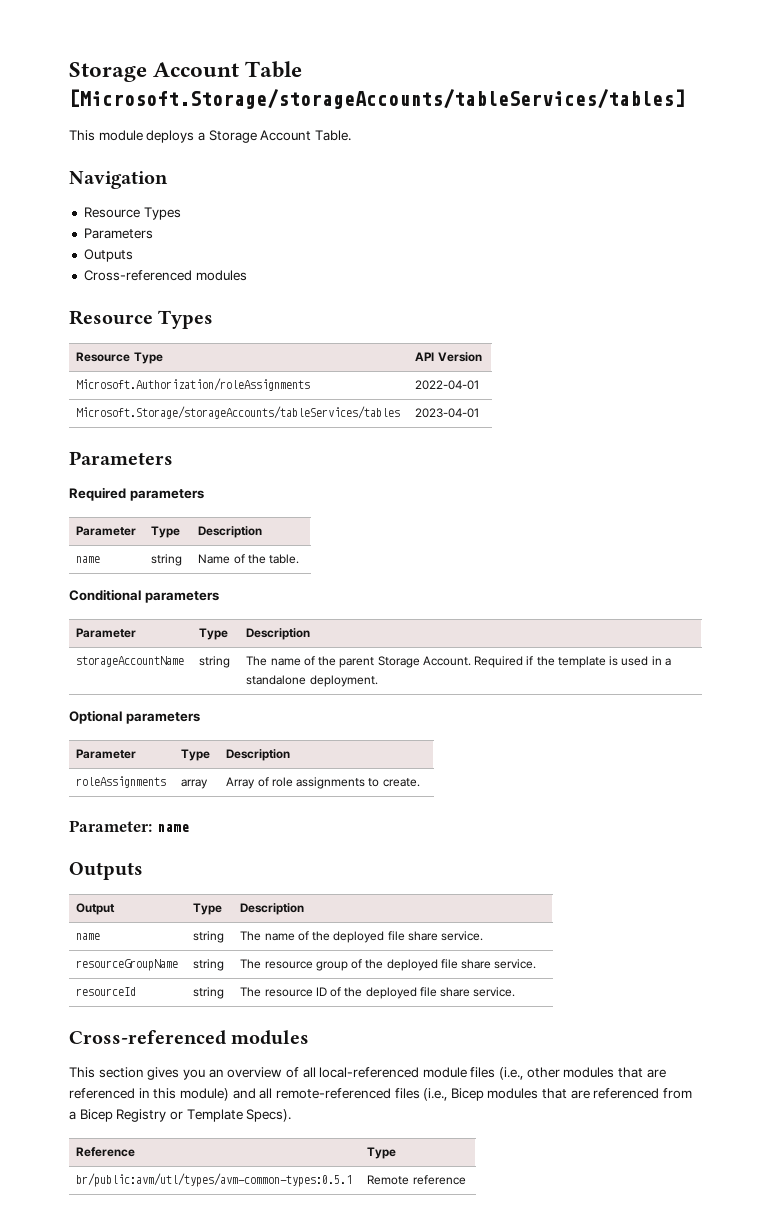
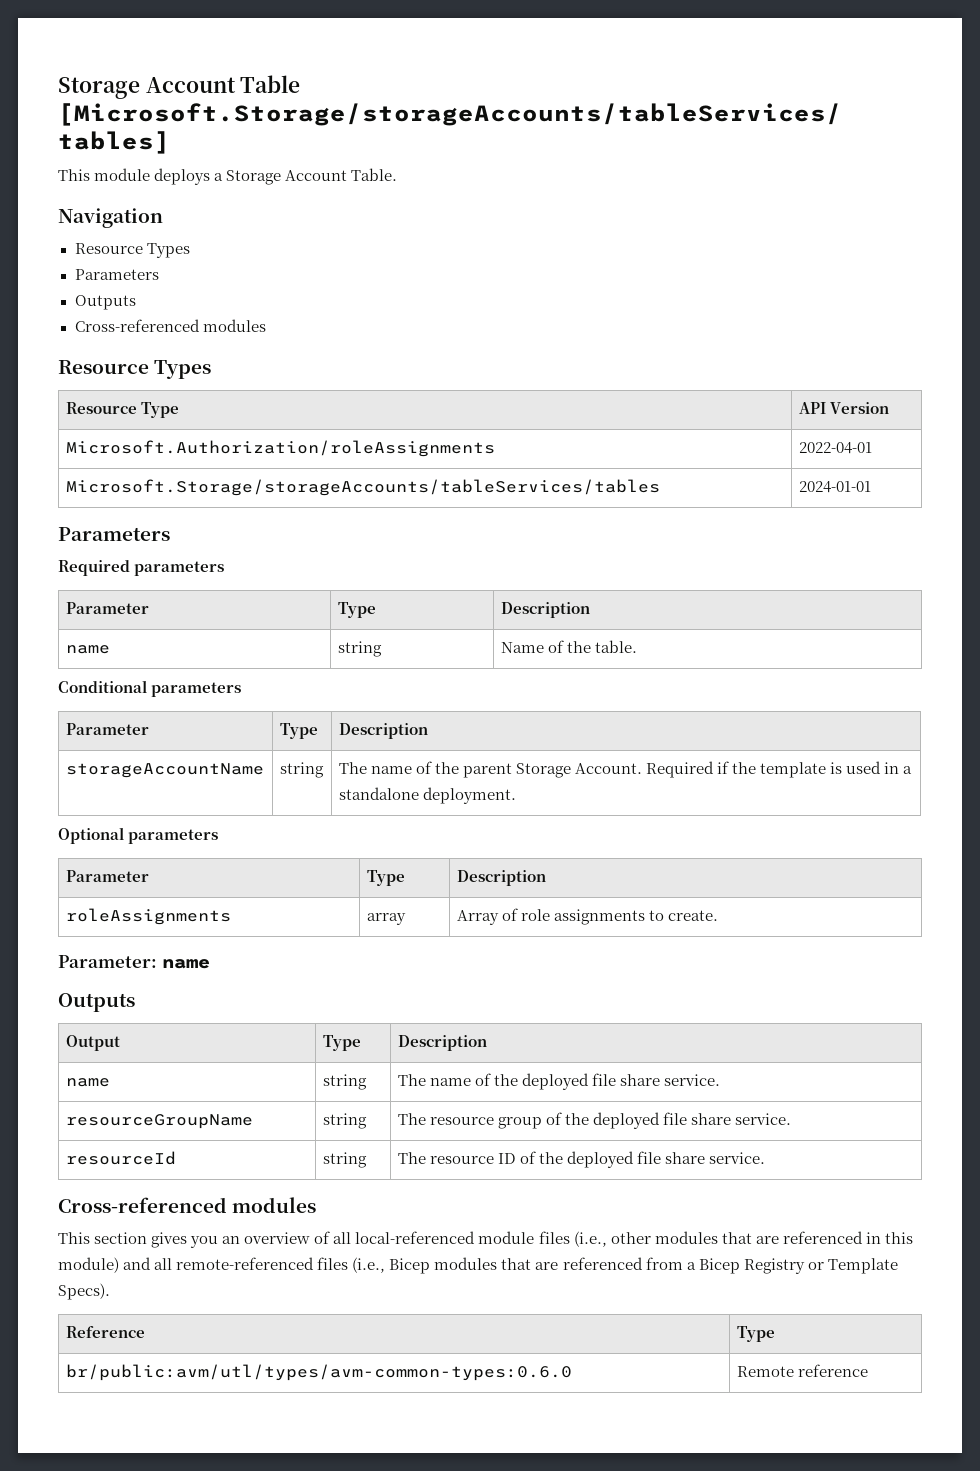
- Microsoft.Storage/storageAccounts/tableServices/tables | 2023-04-01
+ Microsoft.Storage/storageAccounts/tableServices/tables | 2024-01-01
- br/public:avm/utl/types/avm-common-types:0.5.1 | Remote reference
+ br/public:avm/utl/types/avm-common-types:0.6.0 | Remote reference

